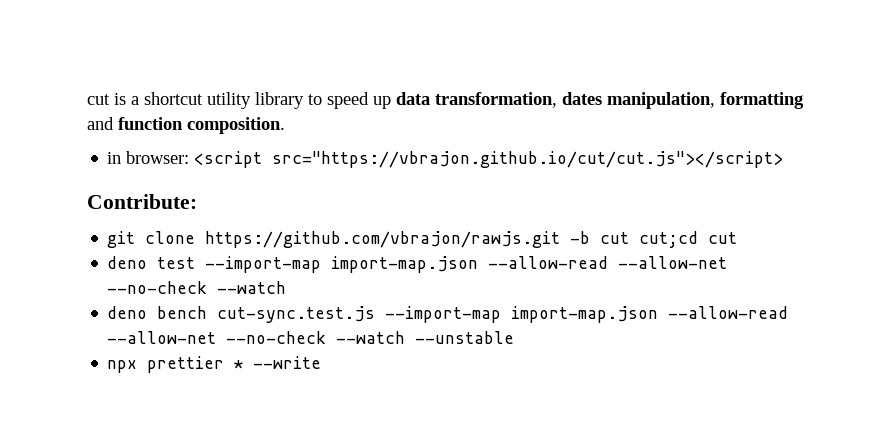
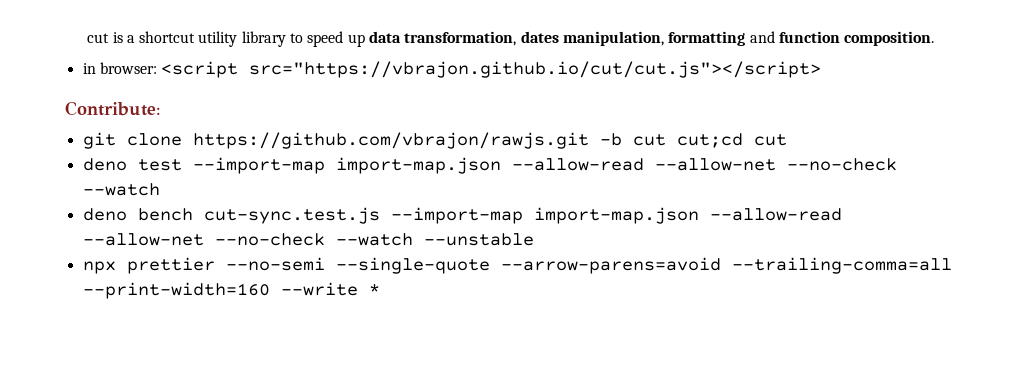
- npx prettier * --write
+ npx prettier --no-semi --single-quote --arrow-parens=avoid --trailing-comma=all --print-width=160 --write *

